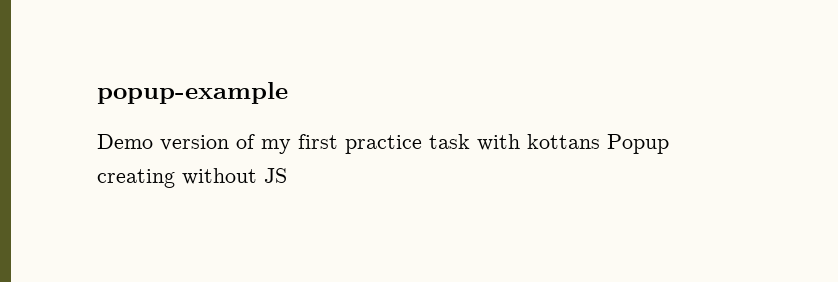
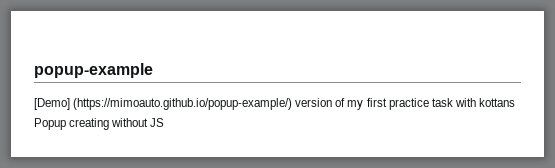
- Demo version of my first practice task with kottans Popup creating without JS
+ [Demo] (https://mimoauto.github.io/popup-example/) version of my first practice task with kottans Popup creating without JS

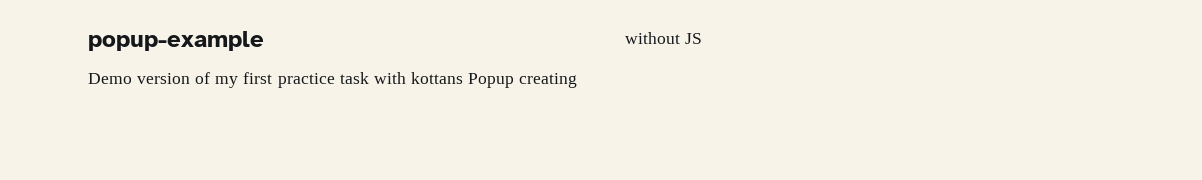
- [Demo] (https://mimoauto.github.io/popup-example/) version of my first practice task with kottans Popup creating without JS
+ Demo version of my first practice task with kottans Popup creating without JS

